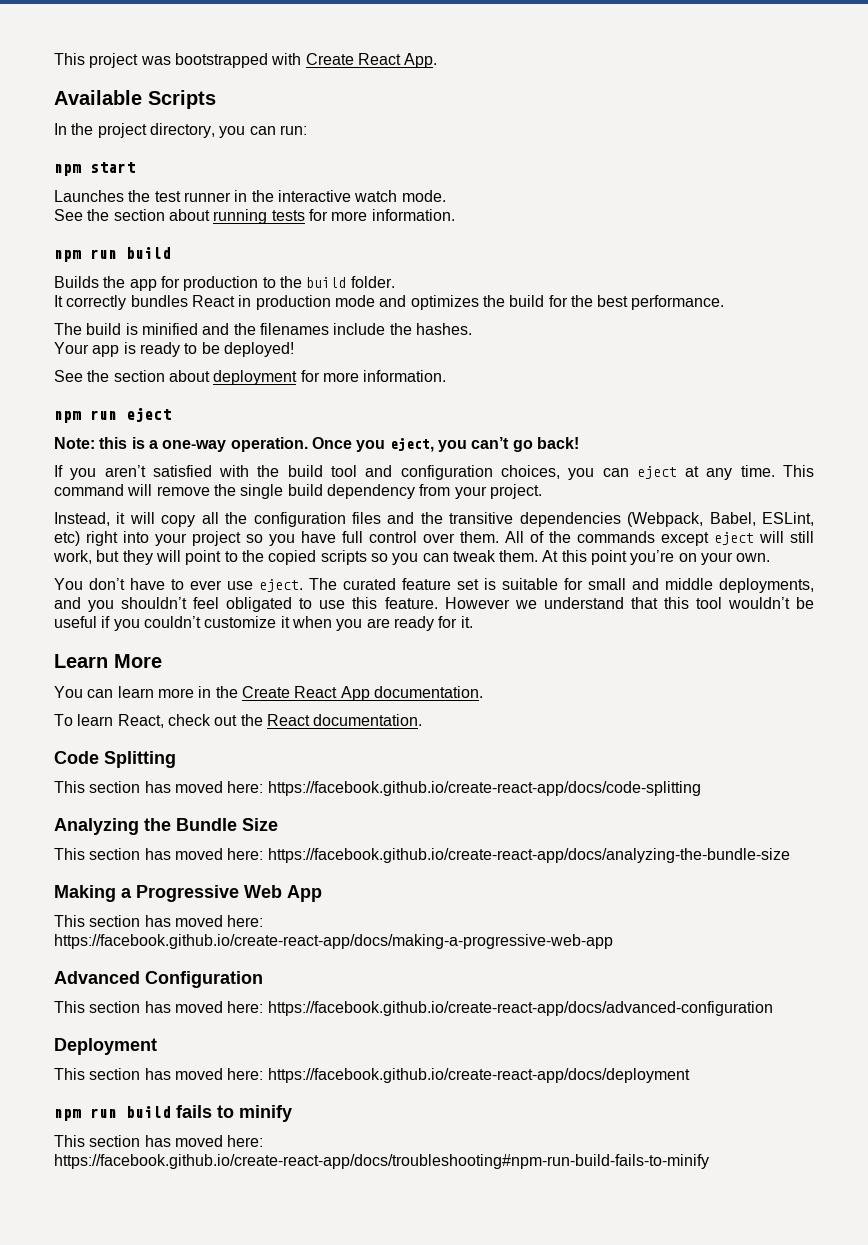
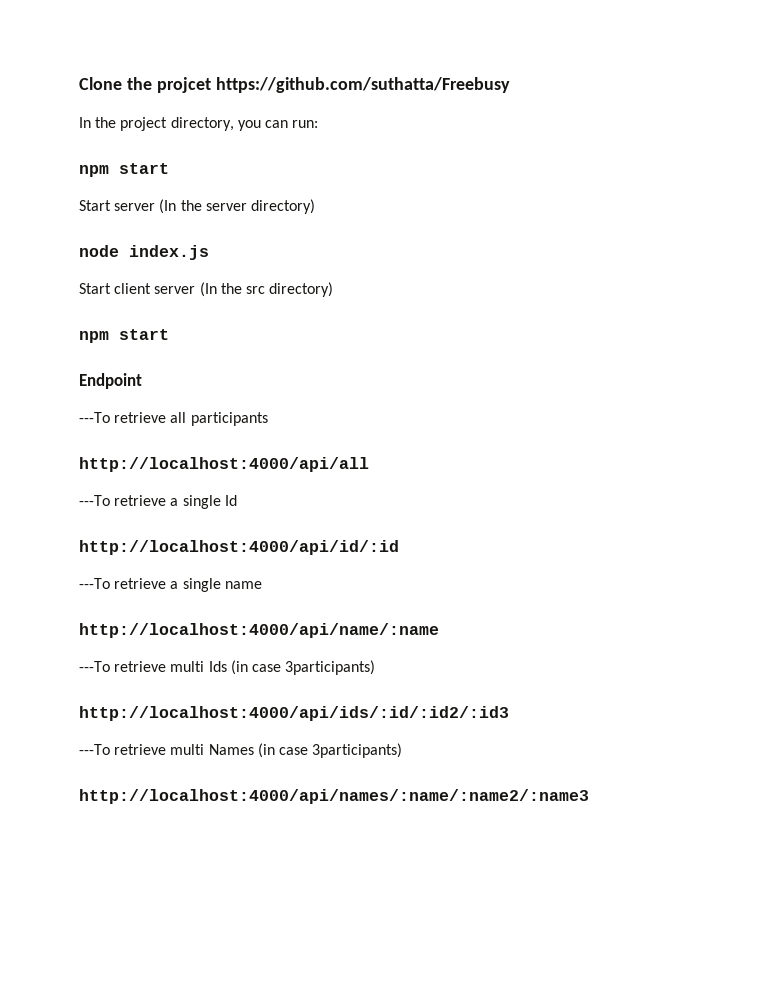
- This project was bootstrapped with Create React App.
- Available Scripts
+ Clone the projcet https://github.com/suthatta/Freebusy
- Launches the test runner in the interactive watch mode.
- See the section about running tests for more information.
- npm run build
- Builds the app for production to the build folder.
- It correctly bundles React in production mode and optimizes the build for the best performance.
- The build is minified and the filenames include the hashes.
- Your app is ready to be deployed!
- See the section about deployment for more information.
- npm run eject
- Note: this is a one-way operation. Once you eject, you can’t go back!
- If you aren’t satisfied with the build tool and configuration choices, you can eject at any time. This command will remove the single build dependency from your project.
- Instead, it will copy all the configuration files and the transitive dependencies (Webpack, Babel, ESLint, etc) right into your project so you have full control over them. All of the commands except eject will still work, but they will point to the copied scripts so you can tweak them. At this point you’re on your own.
- You don’t have to ever use eject. The curated feature set is suitable for small and middle deployments, and you shouldn’t feel obligated to use this feature. However we understand that this tool wouldn’t be useful if you couldn’t customize it when you are ready for it.
- Learn More
- You can learn more in the Create React App documentation.
- To learn React, check out the React documentation.
- Code Splitting
- This section has moved here: https://facebook.github.io/create-react-app/docs/code-splitting
- Analyzing the Bundle Size
- This section has moved here: https://facebook.github.io/create-react-app/docs/analyzing-the-bundle-size
- Making a Progressive Web App
- This section has moved here: https://facebook.github.io/create-react-app/docs/making-a-progressive-web-app
- Advanced Configuration
- This section has moved here: https://facebook.github.io/create-react-app/docs/advanced-configuration
- Deployment
- This section has moved here: https://facebook.github.io/create-react-app/docs/deployment
- npm run build fails to minify
- This section has moved here: https://facebook.github.io/create-react-app/docs/troubleshooting#npm-run-build-fails-to-minify
+ Start server (In the server directory)
+ node index.js
+ Start client server (In the src directory)
+ npm start
+ Endpoint
+ ---To retrieve all participants
+ http://localhost:4000/api/all
+ ---To retrieve a single Id
+ http://localhost:4000/api/id/:id
+ ---To retrieve a single name
+ http://localhost:4000/api/name/:name
+ ---To retrieve multi Ids (in case 3participants)
+ http://localhost:4000/api/ids/:id/:id2/:id3
+ ---To retrieve multi Names (in case 3participants)
+ http://localhost:4000/api/names/:name/:name2/:name3

